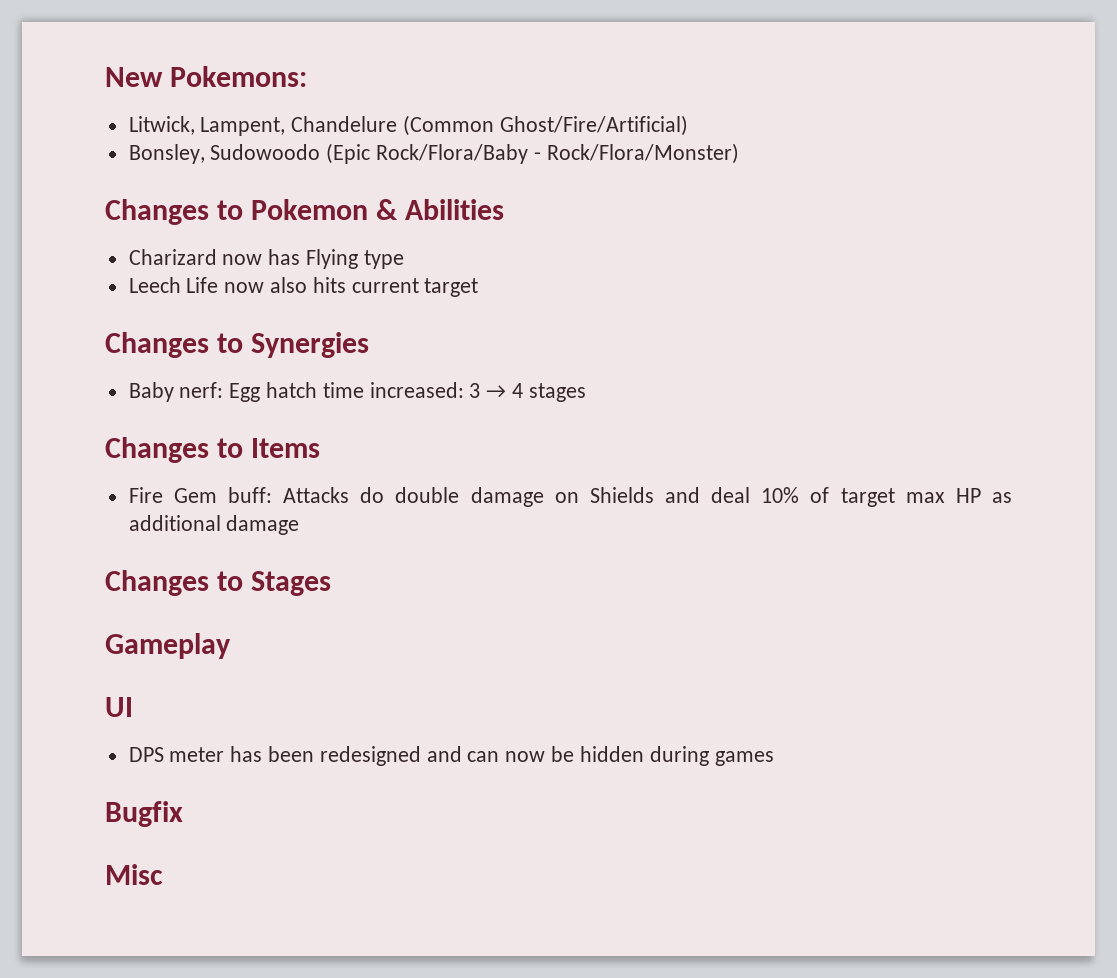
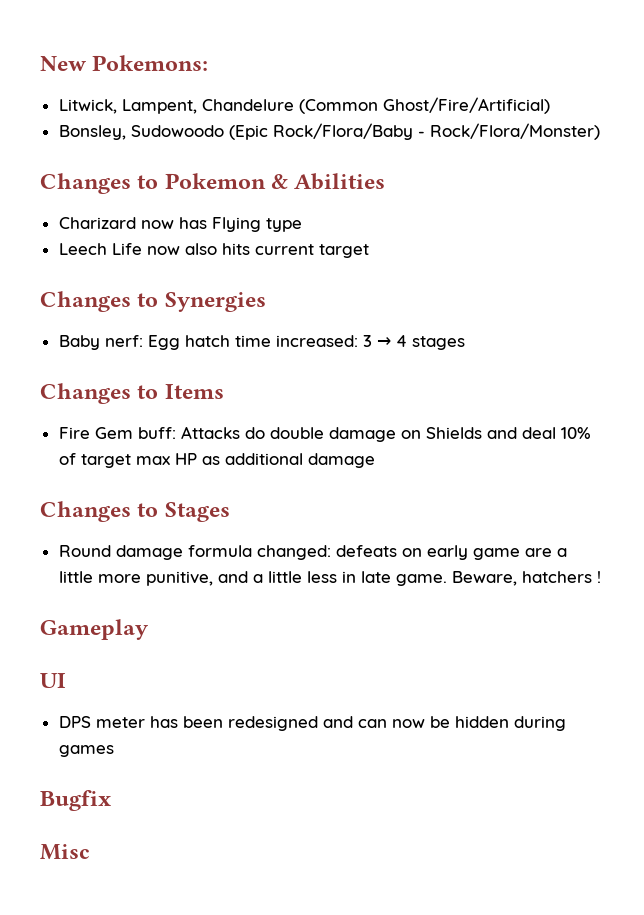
+ Round damage formula changed: defeats on early game are a little more punitive, and a little less in late game. Beware, hatchers !

